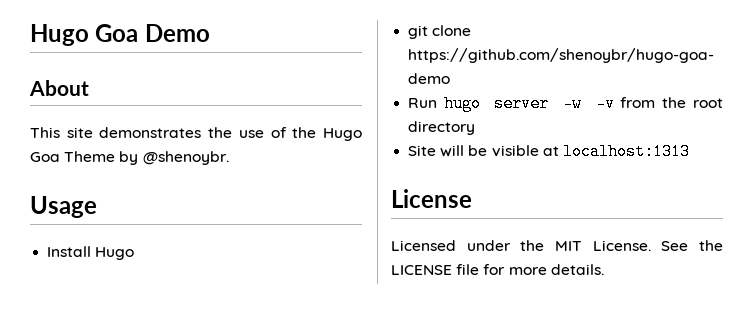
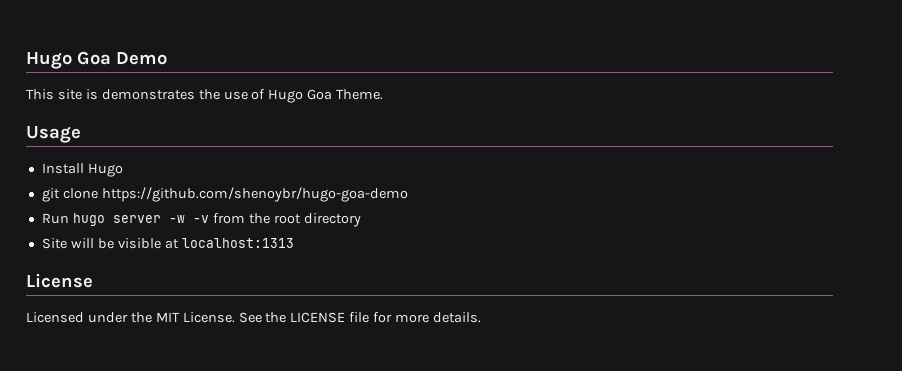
- About
- This site demonstrates the use of the Hugo Goa Theme by @shenoybr.
+ This site is demonstrates the use of Hugo Goa Theme.

